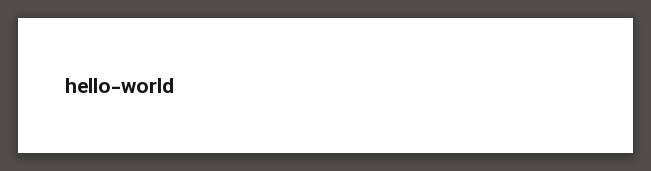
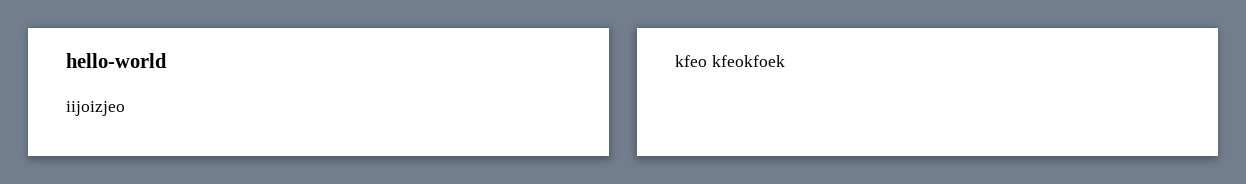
+ iijoizjeo
+ kfeo kfeokfoek

